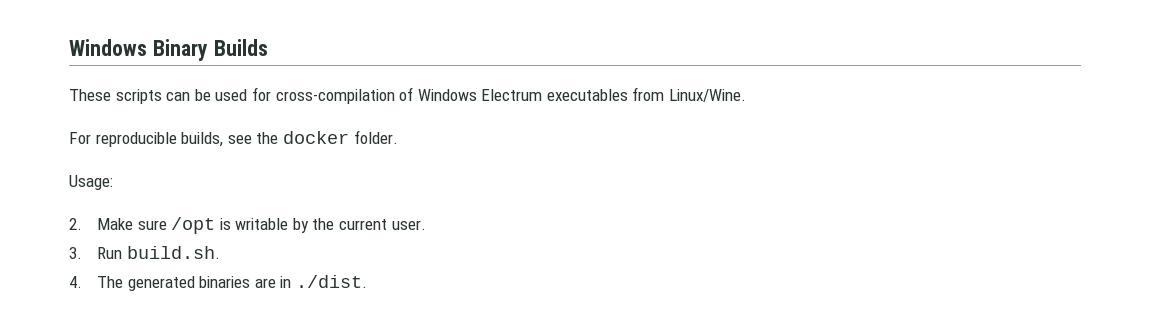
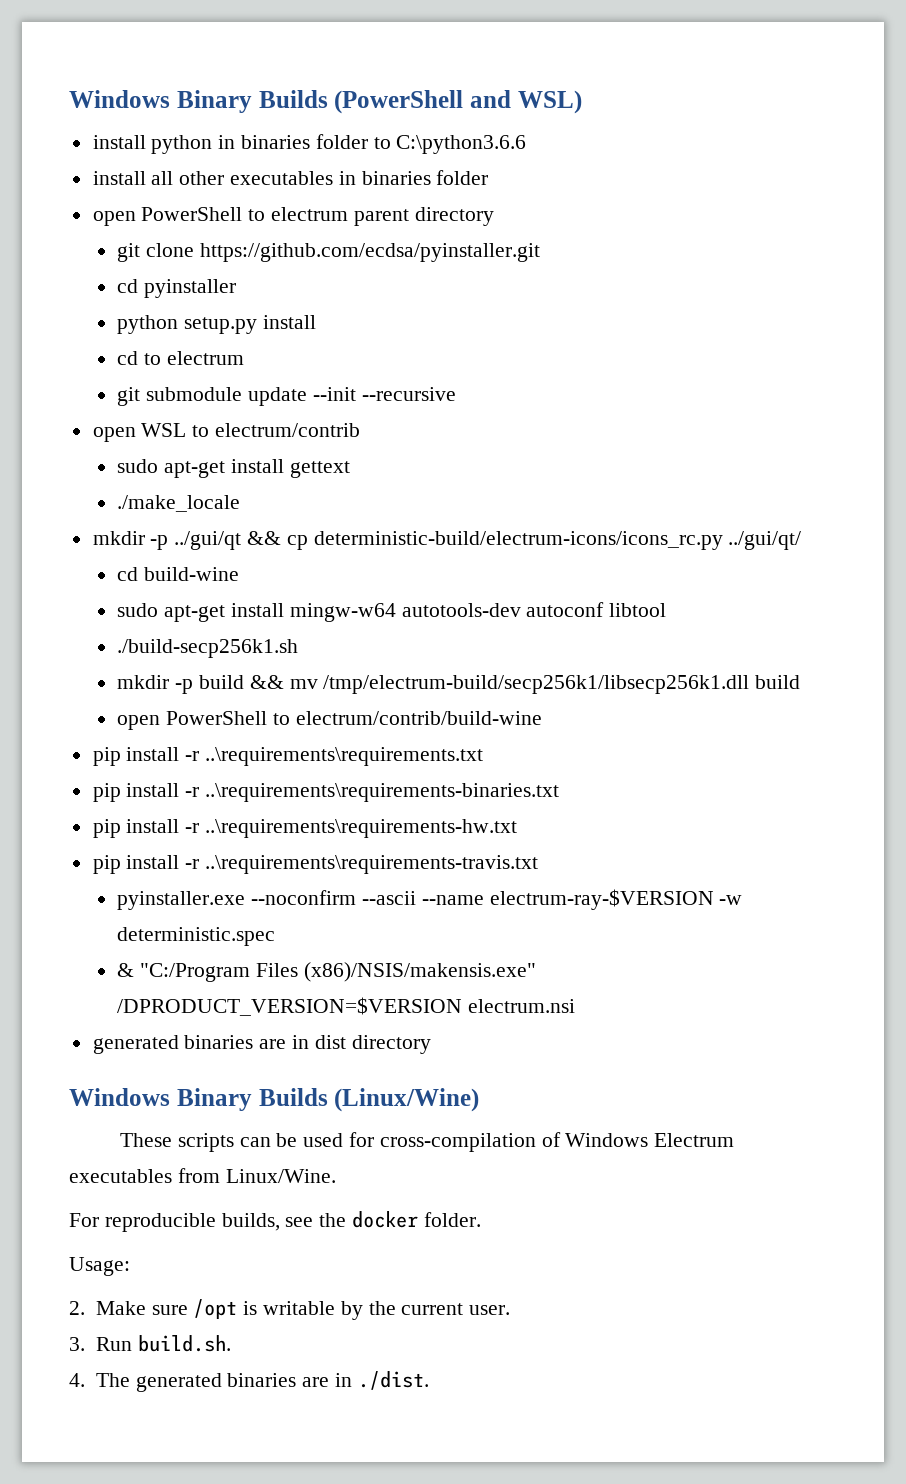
- Windows Binary Builds
+ Windows Binary Builds (PowerShell and WSL)
+ install python in binaries folder to C:\python3.6.6
+ install all other executables in binaries folder
+ open PowerShell to electrum parent directory
+ git clone https://github.com/ecdsa/pyinstaller.git
+ cd pyinstaller
+ python setup.py install
+ cd to electrum
+ git submodule update --init --recursive
+ open WSL to electrum/contrib
+ sudo apt-get install gettext
+ ./make_locale
+ mkdir -p ../gui/qt && cp deterministic-build/electrum-icons/icons_rc.py ../gui/qt/
+ cd build-wine
+ sudo apt-get install mingw-w64 autotools-dev autoconf libtool
+ ./build-secp256k1.sh
+ mkdir -p build && mv /tmp/electrum-build/secp256k1/libsecp256k1.dll build
+ open PowerShell to electrum/contrib/build-wine
+ pip install -r ..\requirements\requirements.txt
+ pip install -r ..\requirements\requirements-binaries.txt
+ pip install -r ..\requirements\requirements-hw.txt
+ pip install -r ..\requirements\requirements-travis.txt
+ pyinstaller.exe --noconfirm --ascii --name electrum-ray-$VERSION -w deterministic.spec
+ & "C:/Program Files (x86)/NSIS/makensis.exe" /DPRODUCT_VERSION=$VERSION electrum.nsi
+ generated binaries are in dist directory
+ Windows Binary Builds (Linux/Wine)

